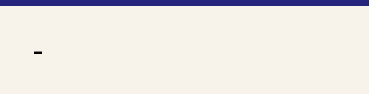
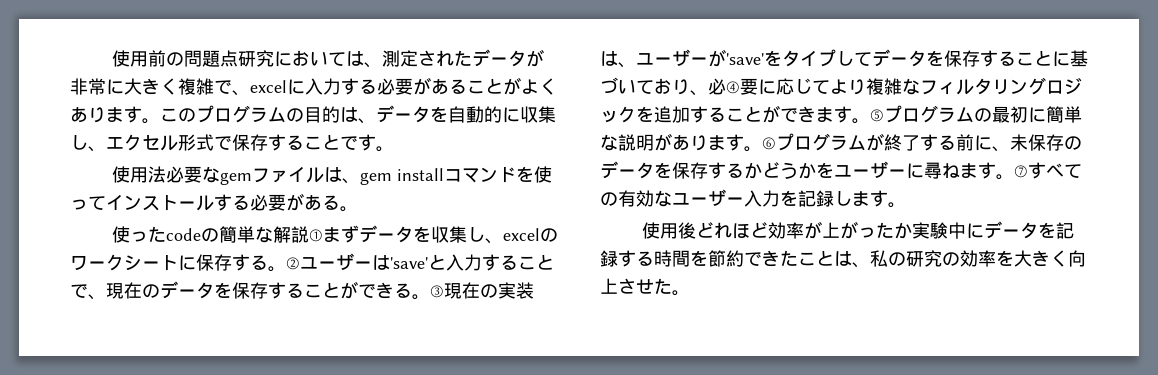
- -
+ 使用前の問題点研究においては、測定されたデータが非常に大きく複雑で、excelに入力する必要があることがよくあります。このプログラムの目的は、データを自動的に収集し、エクセル形式で保存することです。
+ 使用法必要なgemファイルは、gem installコマンドを使ってインストールする必要がある。
+ 使ったcodeの簡単な解説①まずデータを収集し、excelのワークシートに保存する。②ユーザーは'save'と入力することで、現在のデータを保存することができる。③現在の実装は、ユーザーが'save'をタイプしてデータを保存することに基づいており、必④要に応じてより複雑なフィルタリングロジックを追加することができます。⑤プログラムの最初に簡単な説明があります。⑥プログラムが終了する前に、未保存のデータを保存するかどうかをユーザーに尋ねます。⑦すべての有効なユーザー入力を記録します。
+ 使用後どれほど効率が上がったか実験中にデータを記録する時間を節約できたことは、私の研究の効率を大きく向上させた。

